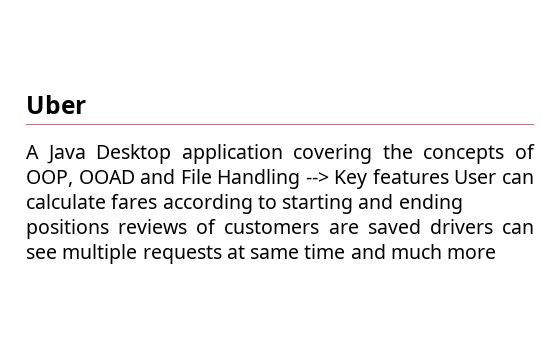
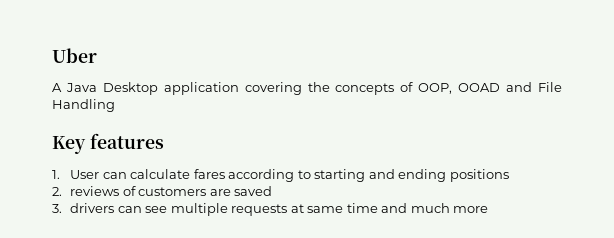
- A Java Desktop application covering the concepts of OOP, OOAD and File Handling --> Key features User can calculate fares according to starting and ending positions reviews of customers are saved drivers can see multiple requests at same time and much more
+ A Java Desktop application covering the concepts of OOP, OOAD and File Handling
+ Key features
+ 1. User can calculate fares according to starting and ending positions
+ 2. reviews of customers are saved
+ 3. drivers can see multiple requests at same time and much more

